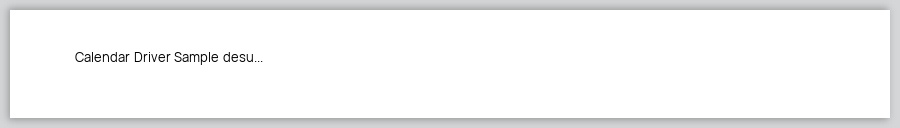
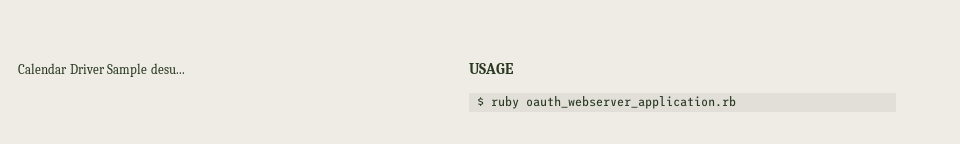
+ USAGE
+ $ ruby oauth_webserver_application.rb

